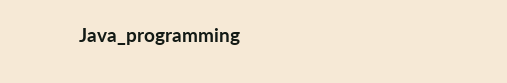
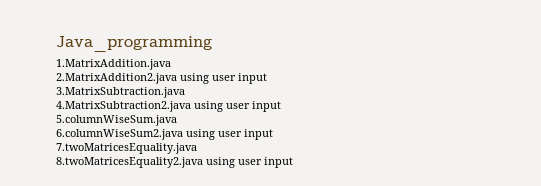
+ 1.MatrixAddition.java
+ 2.MatrixAddition2.java using user input
+ 3.MatrixSubtraction.java
+ 4.MatrixSubtraction2.java using user input
+ 5.columnWiseSum.java
+ 6.columnWiseSum2.java using user input
+ 7.twoMatricesEquality.java
+ 8.twoMatricesEquality2.java using user input

